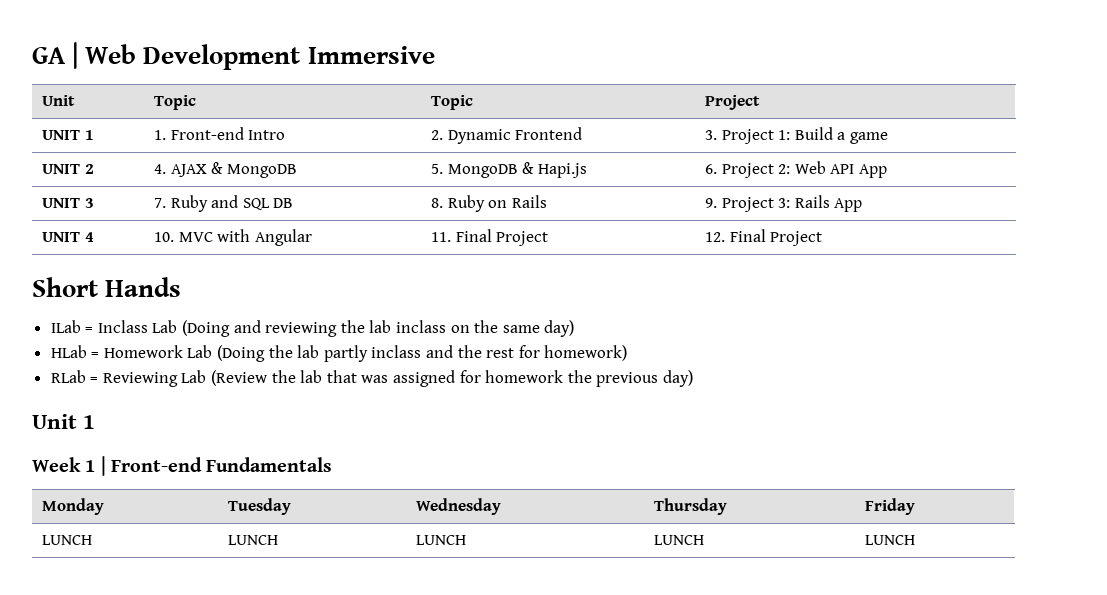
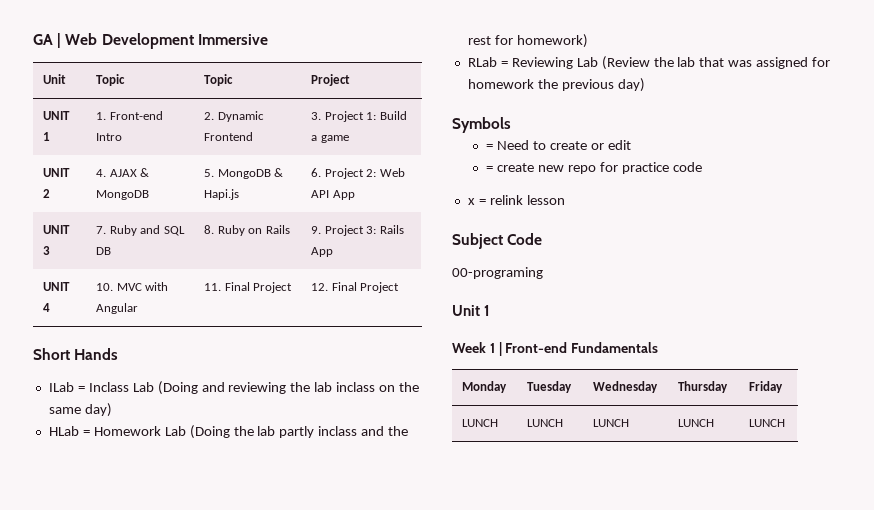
+ Symbols
+ = Need to create or edit
+ = create new repo for practice code
+ x = relink lesson
+ Subject Code
+ 00-programing

